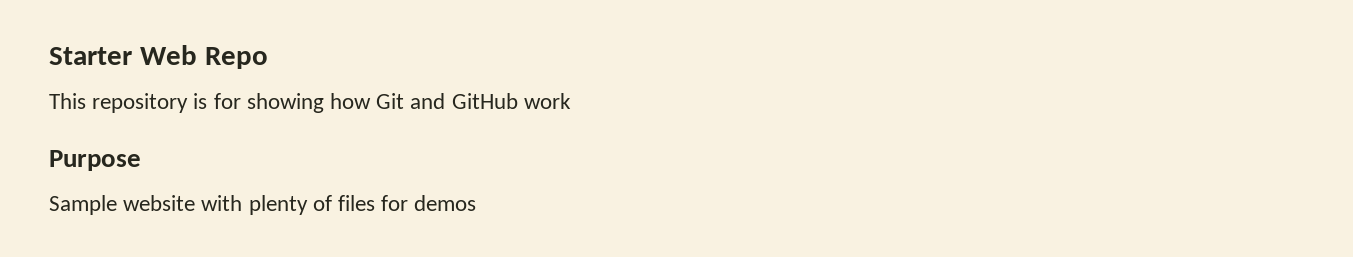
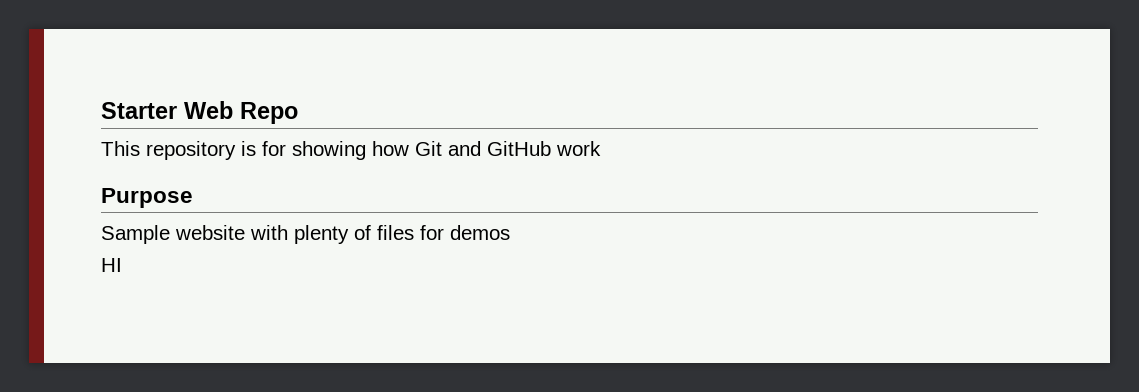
+ HI

